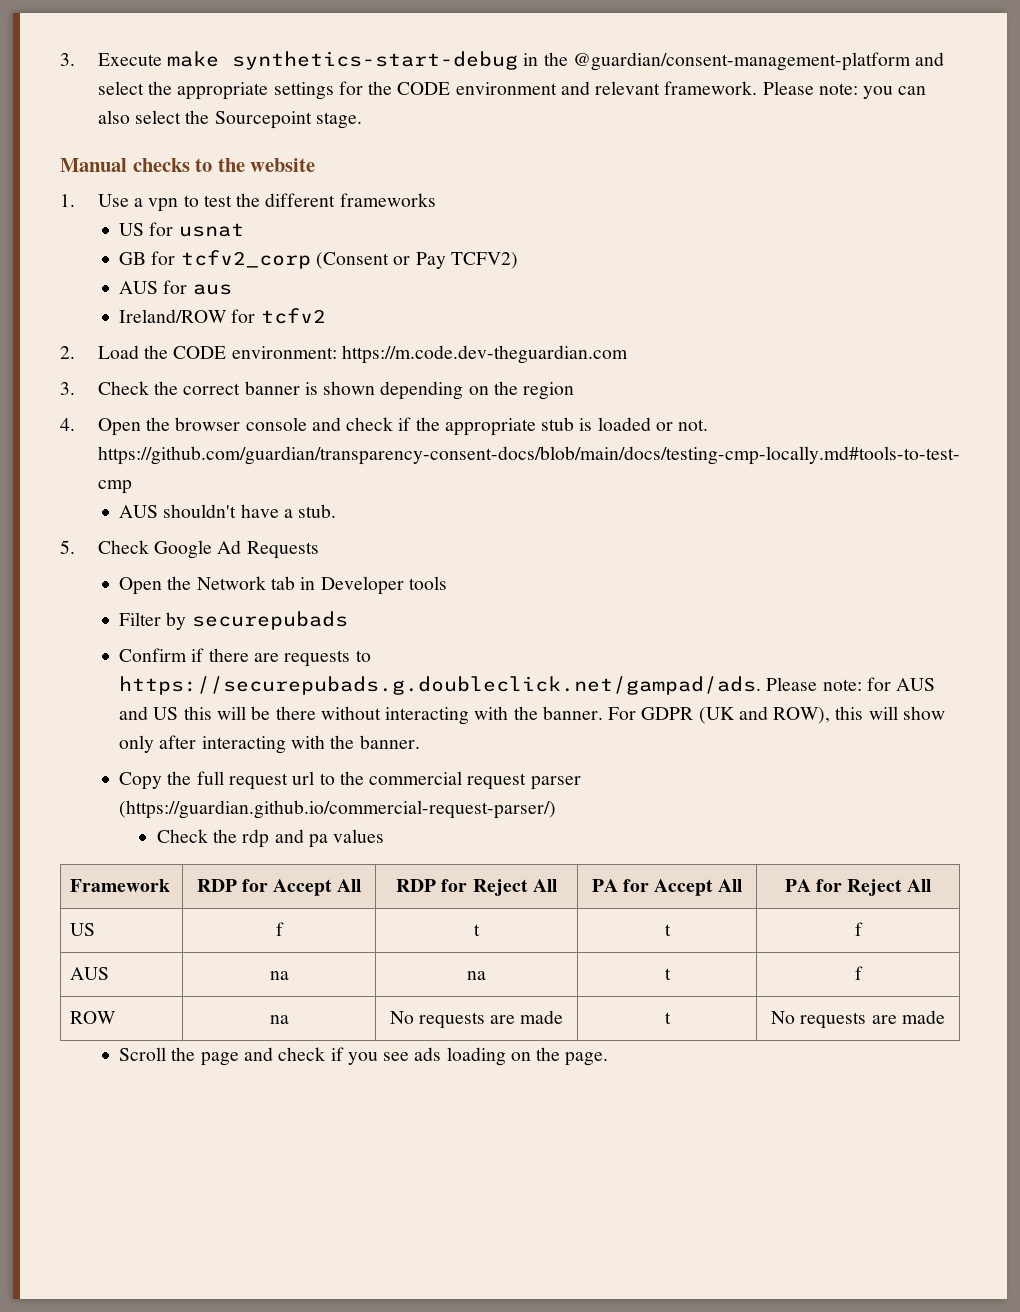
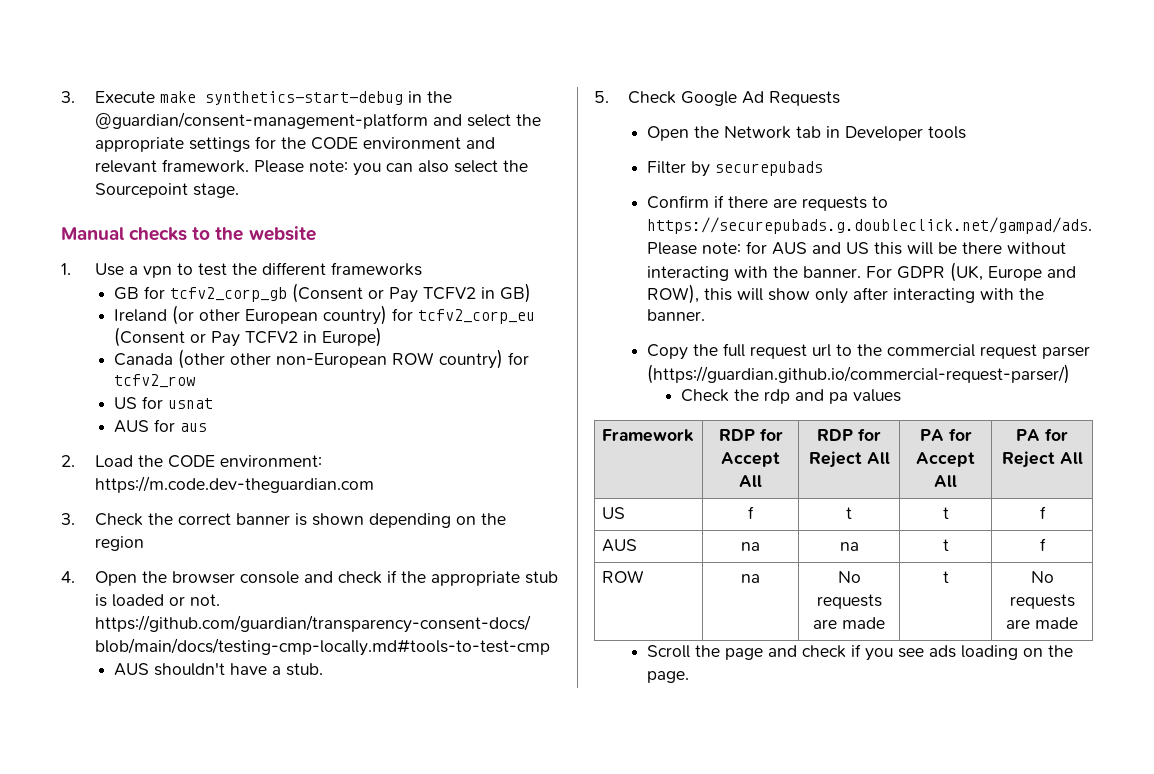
+ GB for tcfv2_corp_gb (Consent or Pay TCFV2 in GB)
+ Ireland (or other European country) for tcfv2_corp_eu (Consent or Pay TCFV2 in Europe)
+ Canada (other other non-European ROW country) for tcfv2_row
  US for usnat
- GB for tcfv2_corp (Consent or Pay TCFV2)
- Ireland/ROW for tcfv2
- For GDPR (UK and ROW), this will show only after interacting with the banner.
+ For GDPR (UK, Europe and ROW), this will show only after interacting with the banner.

